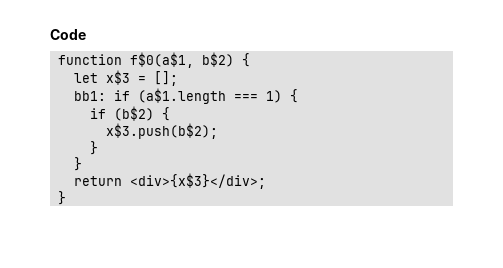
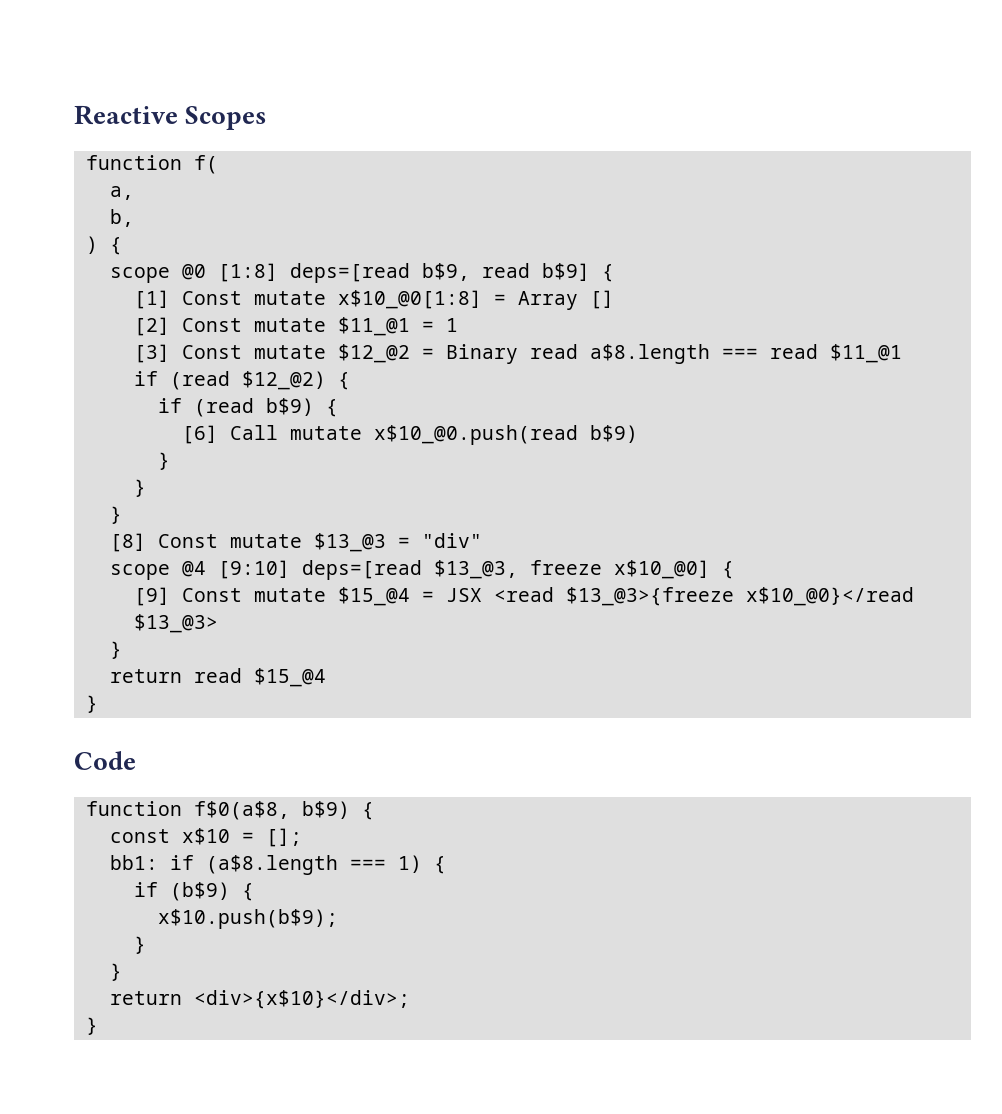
+ Reactive Scopes
+ function f(
+ a,
+ b,
+ ) {
+ scope @0 [1:8] deps=[read b$9, read b$9] {
+ [1] Const mutate x$10_@0[1:8] = Array []
+ [2] Const mutate $11_@1 = 1
+ [3] Const mutate $12_@2 = Binary read a$8.length === read $11_@1
+ if (read $12_@2) {
+ if (read b$9) {
+ [6] Call mutate x$10_@0.push(read b$9)
+ }
+ }
+ }
+ [8] Const mutate $13_@3 = "div"
+ scope @4 [9:10] deps=[read $13_@3, freeze x$10_@0] {
+ [9] Const mutate $15_@4 = JSX <read $13_@3>{freeze x$10_@0}</read $13_@3>
+ }
+ return read $15_@4
+ }
- function f$0(a$1, b$2) {
- let x$3 = [];
+ function f$0(a$8, b$9) {
+ const x$10 = [];
- bb1: if (a$1.length === 1) {
+ bb1: if (a$8.length === 1) {
- if (b$2) {
- x$3.push(b$2);
+ if (b$9) {
+ x$10.push(b$9);
- return <div>{x$3}</div>;
+ return <div>{x$10}</div>;

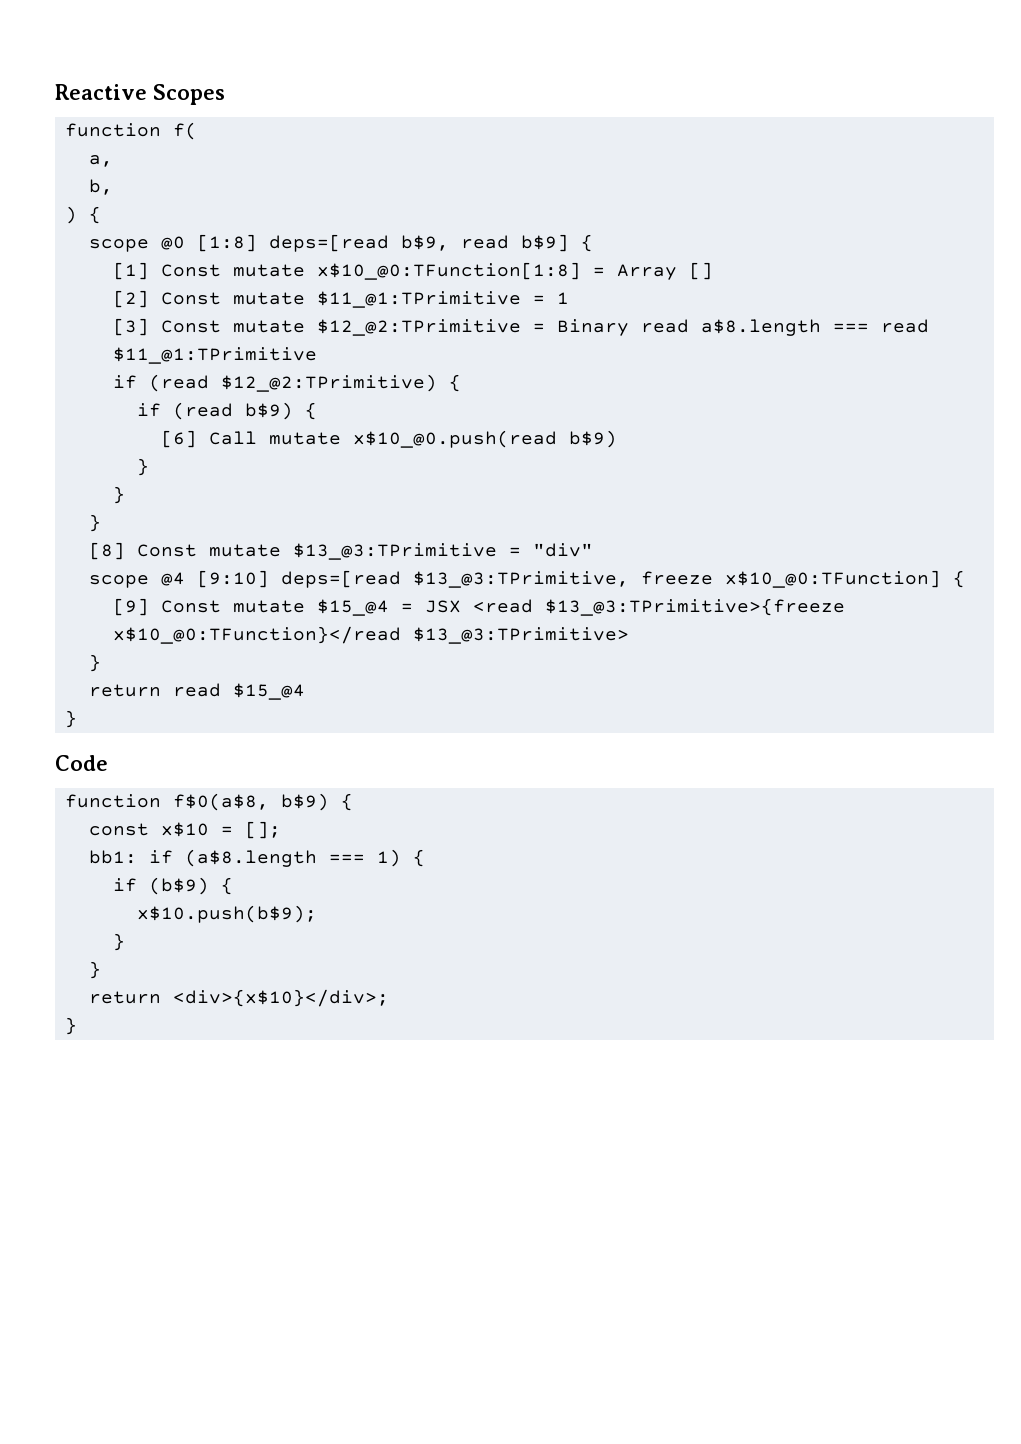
- [1] Const mutate x$10_@0[1:8] = Array []
+ [1] Const mutate x$10_@0:TFunction[1:8] = Array []
- [2] Const mutate $11_@1 = 1
+ [2] Const mutate $11_@1:TPrimitive = 1
- [3] Const mutate $12_@2 = Binary read a$8.length === read $11_@1
- if (read $12_@2) {
+ [3] Const mutate $12_@2:TPrimitive = Binary read a$8.length === read $11_@1:TPrimitive
+ if (read $12_@2:TPrimitive) {
- [8] Const mutate $13_@3 = "div"
+ [8] Const mutate $13_@3:TPrimitive = "div"
- scope @4 [9:10] deps=[read $13_@3, freeze x$10_@0] {
+ scope @4 [9:10] deps=[read $13_@3:TPrimitive, freeze x$10_@0:TFunction] {
- [9] Const mutate $15_@4 = JSX <read $13_@3>{freeze x$10_@0}</read $13_@3>
+ [9] Const mutate $15_@4 = JSX <read $13_@3:TPrimitive>{freeze x$10_@0:TFunction}</read $13_@3:TPrimitive>

